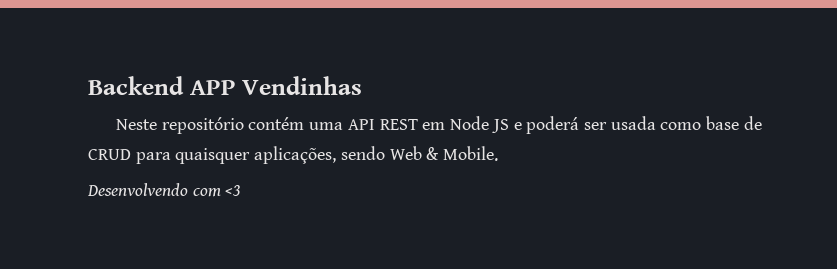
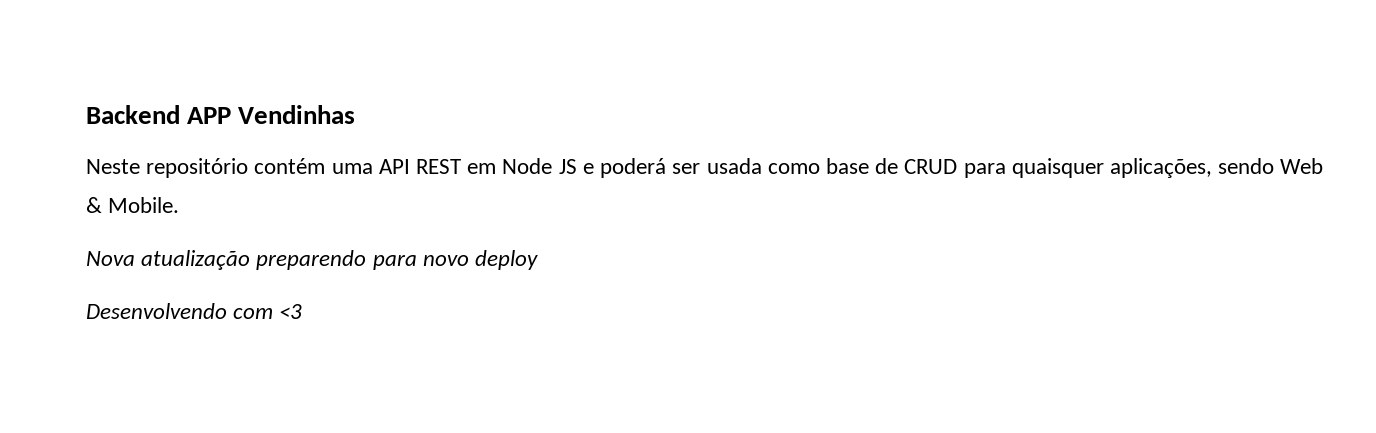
+ Nova atualização preparendo para novo deploy

